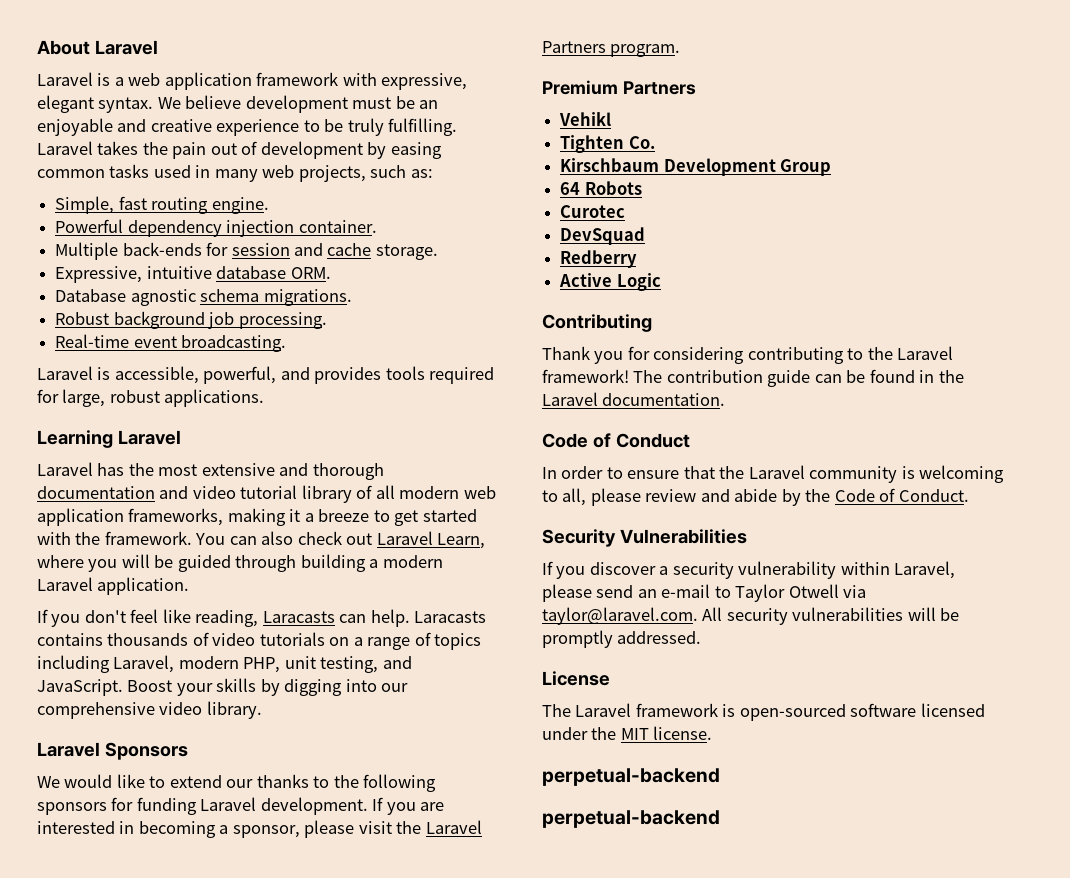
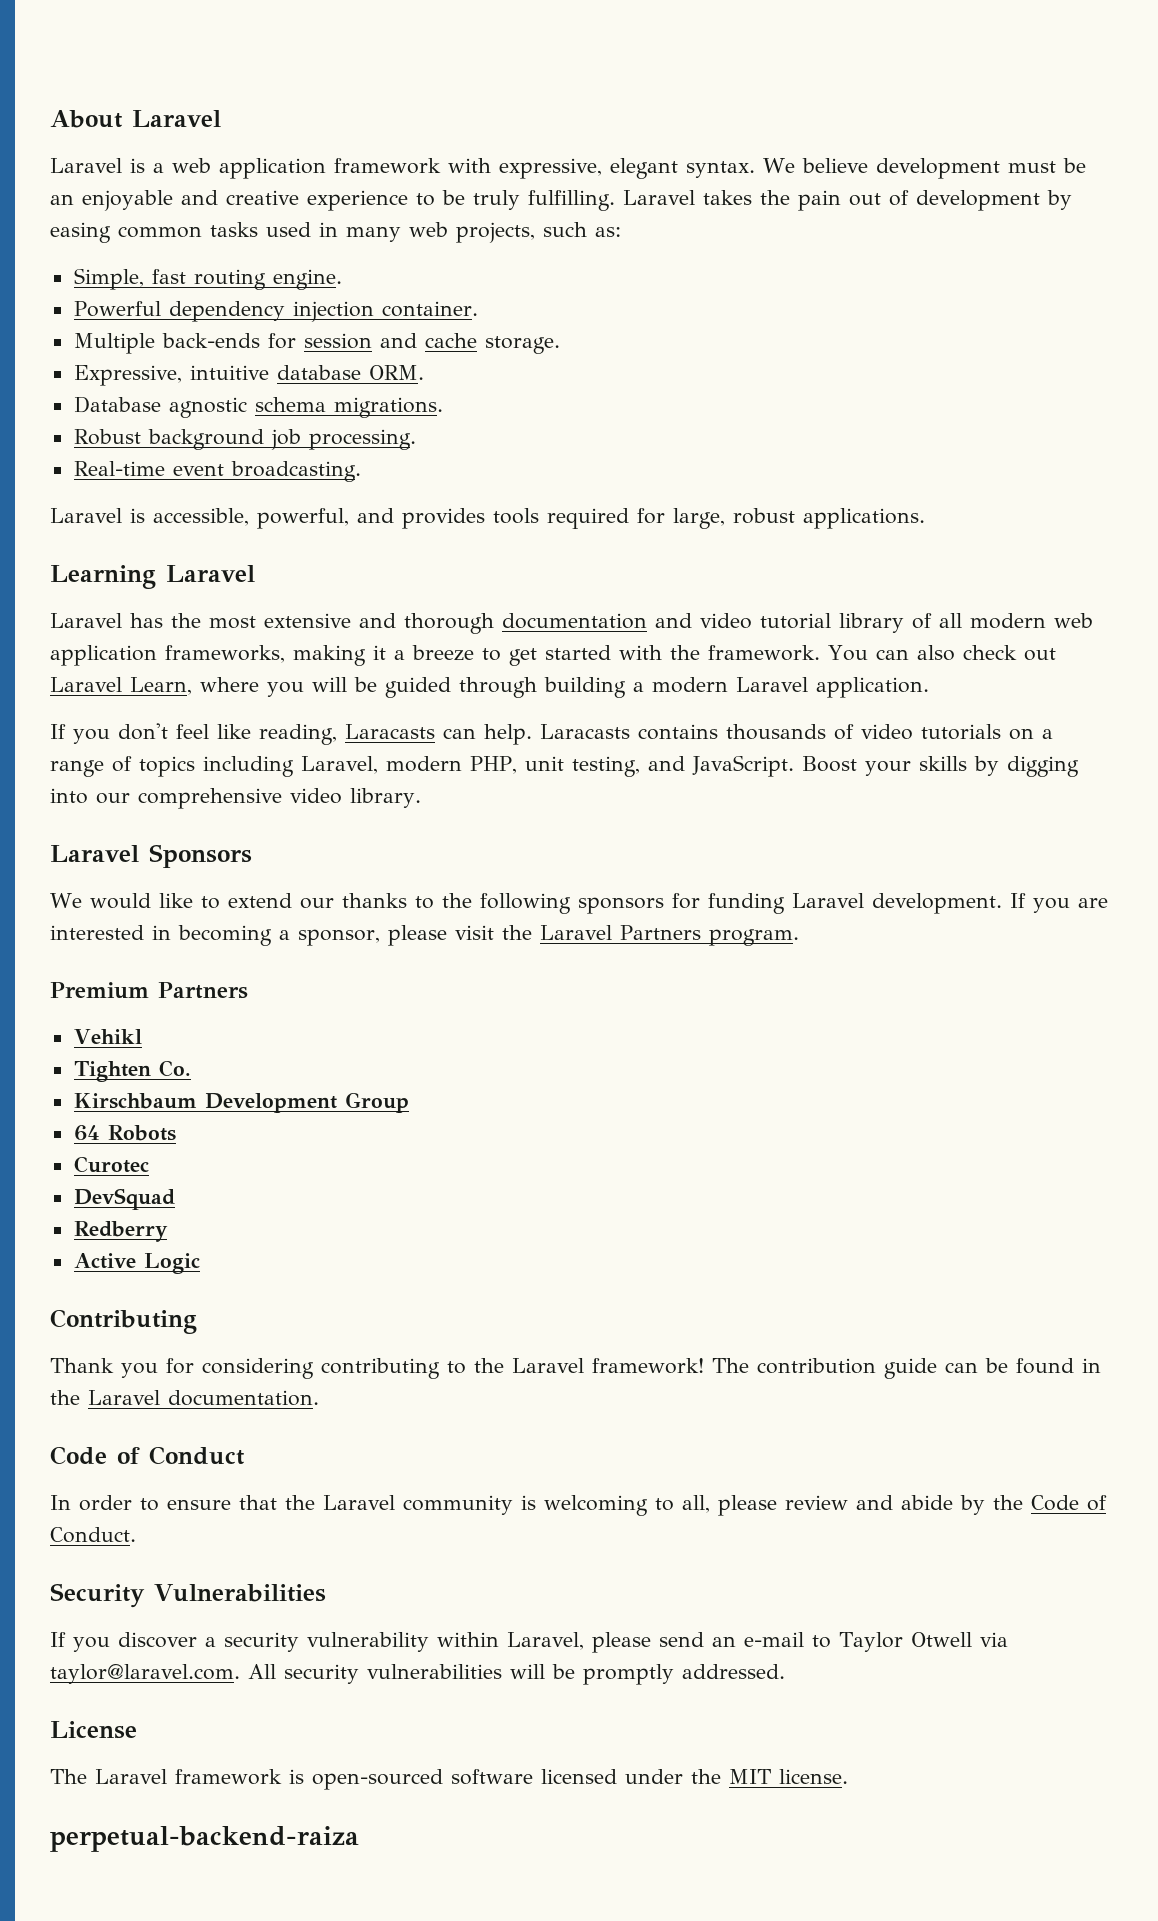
  The Laravel framework is open-sourced software licensed under the MIT license.
- perpetual-backend
- perpetual-backend
+ perpetual-backend-raiza

